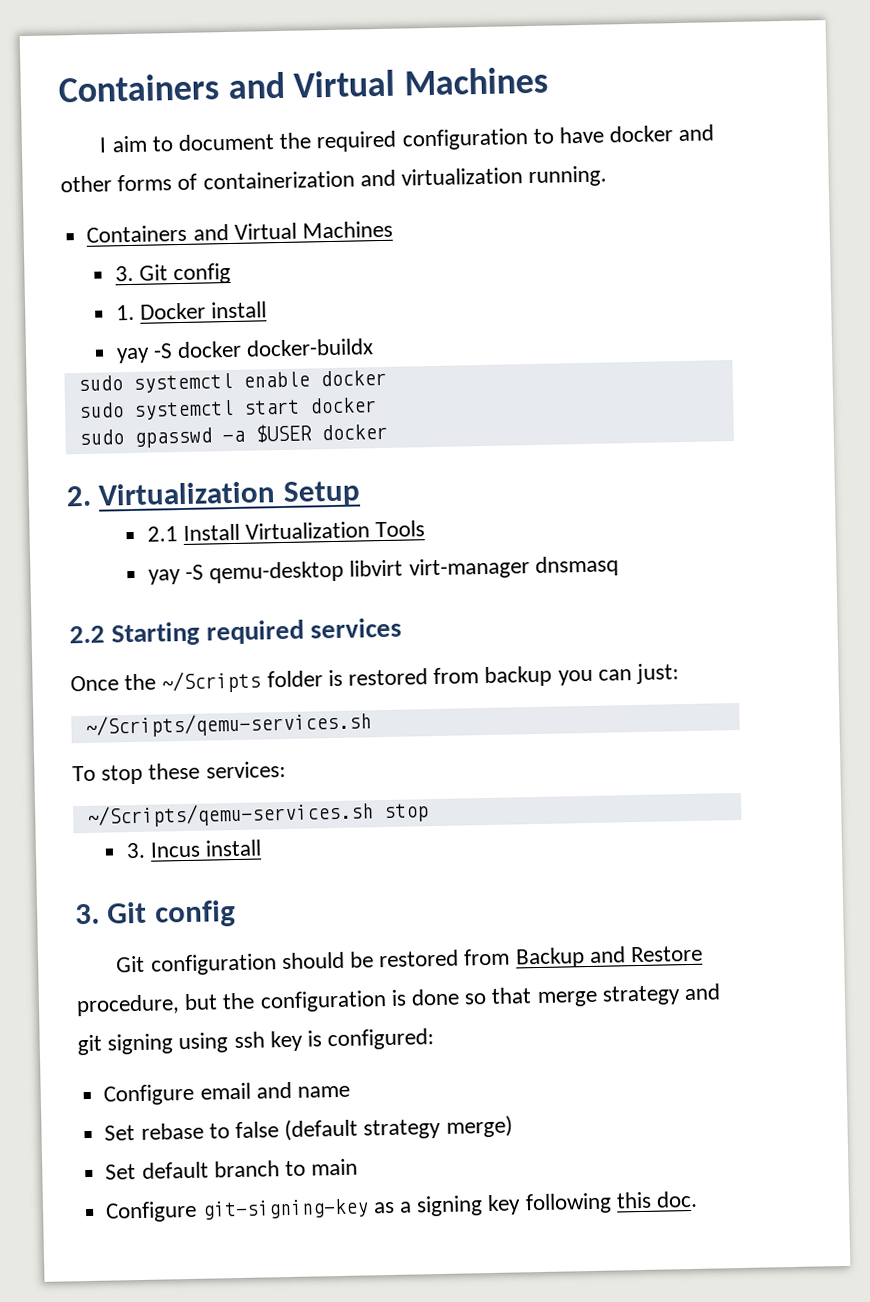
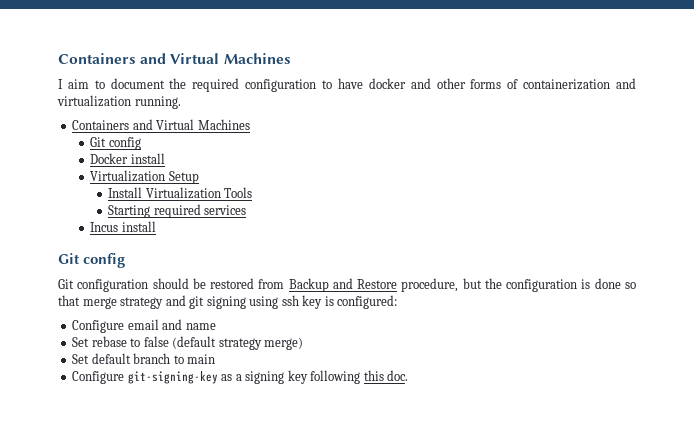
  I aim to document the required configuration to have docker and other forms of containerization and virtualization running.
  Containers and Virtual Machines
- 3. Git config
- 1. Docker install
+ Git config
+ Docker install
- yay -S docker docker-buildx
- sudo systemctl enable docker
- sudo systemctl start docker
- sudo gpasswd -a $USER docker
- 2. Virtualization Setup
+ Virtualization Setup
- 2.1 Install Virtualization Tools
+ Install Virtualization Tools
- yay -S qemu-desktop libvirt virt-manager dnsmasq
- 2.2 Starting required services
- Once the ~/Scripts folder is restored from backup you can just:
- ~/Scripts/qemu-services.sh
- To stop these services:
- ~/Scripts/qemu-services.sh stop
- 3. Incus install
- 3. Git config
+ Starting required services
+ Incus install
+ Git config

